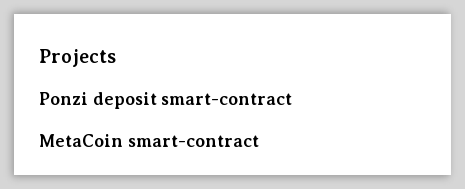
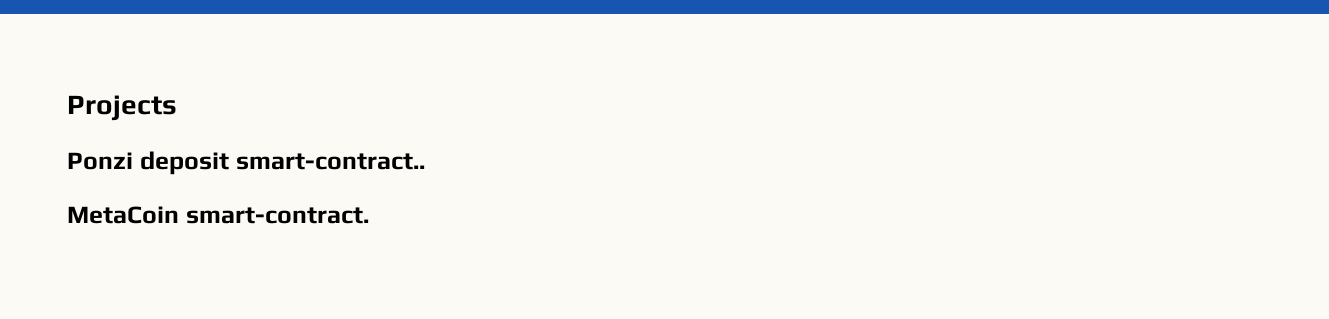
- Ponzi deposit smart-contract
+ Ponzi deposit smart-contract..
- MetaCoin smart-contract
+ MetaCoin smart-contract.

